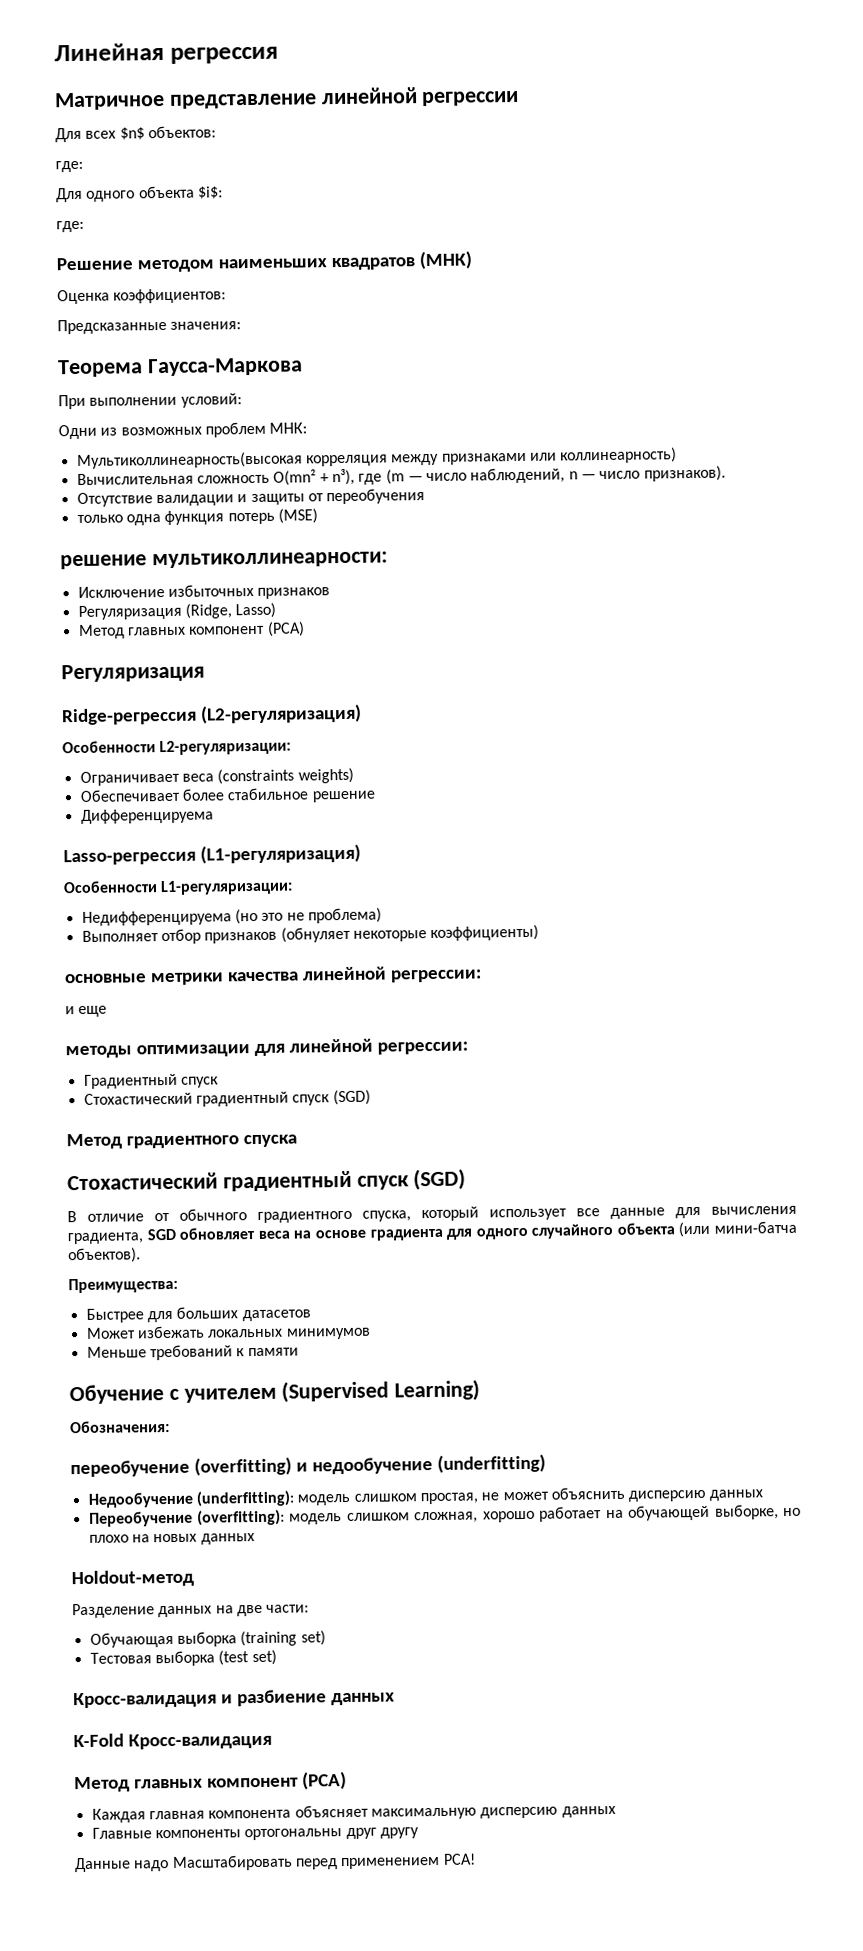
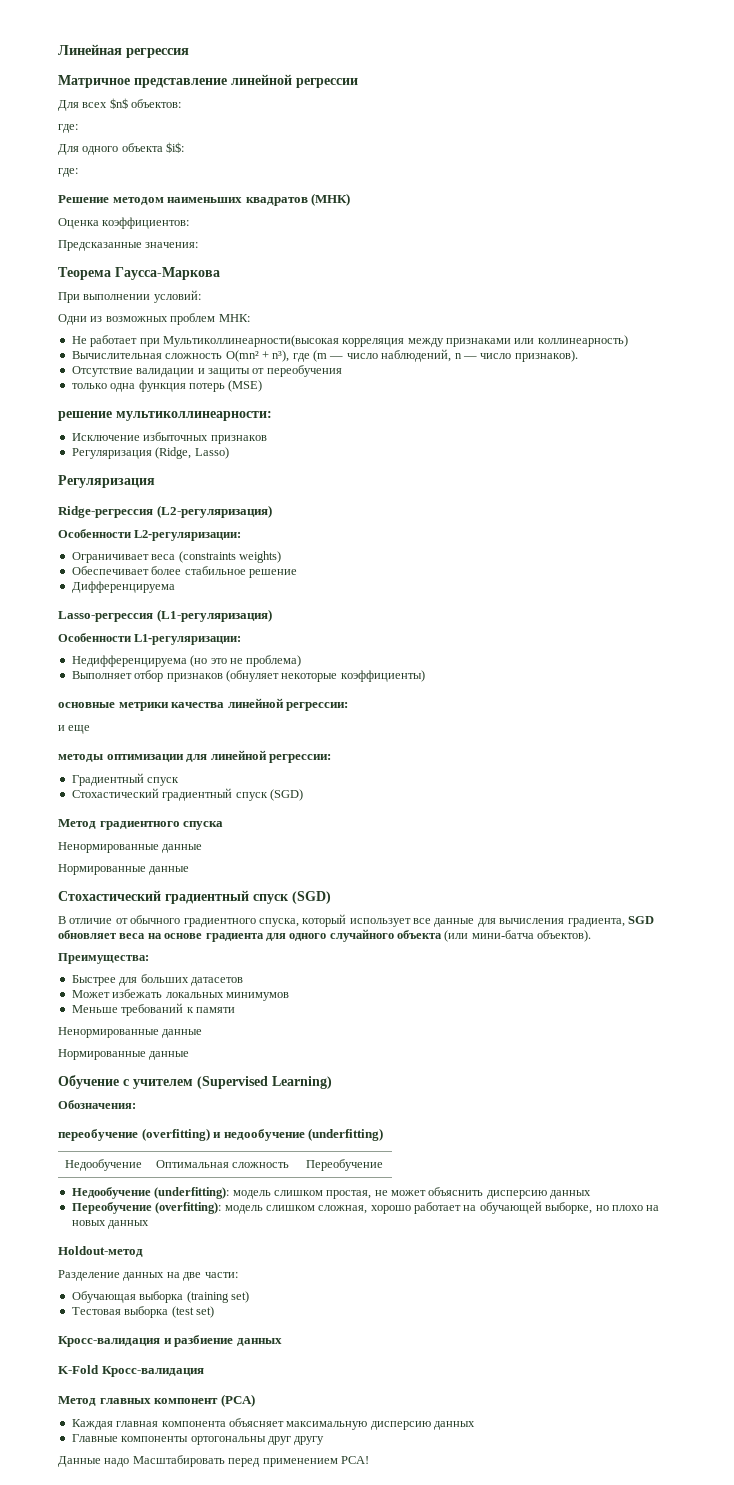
- Мультиколлинеарность(высокая корреляция между признаками или коллинеарность)
+ Не работает при Мультиколлинеарности(высокая корреляция между признаками или коллинеарность)
  Регуляризация (Ridge, Lasso)
- Метод главных компонент (PCA)
  Метод градиентного спуска
+ Ненормированные данные
+ Нормированные данные
  Меньше требований к памяти
+ Ненормированные данные
+ Нормированные данные
+ Недообучение | Оптимальная сложность | Переобучение

